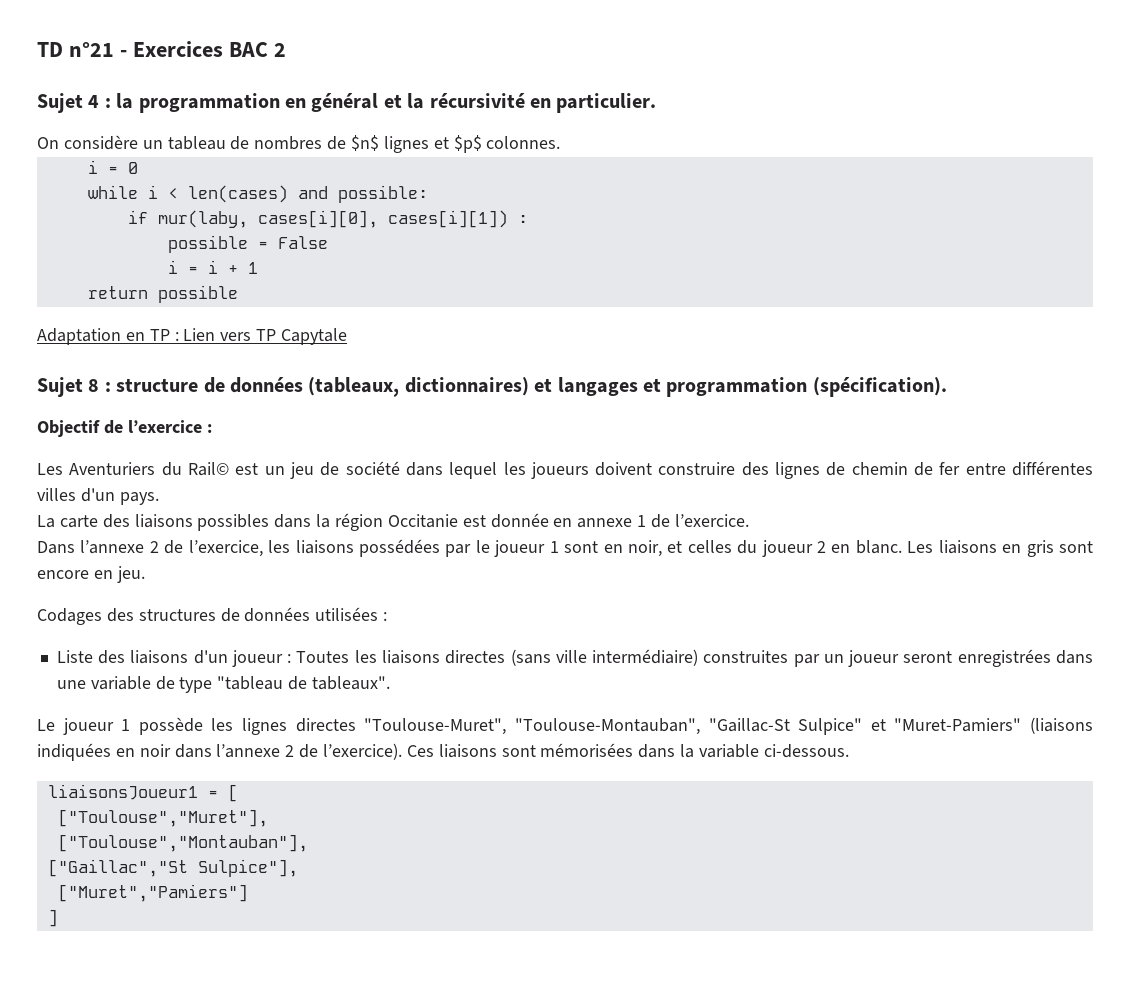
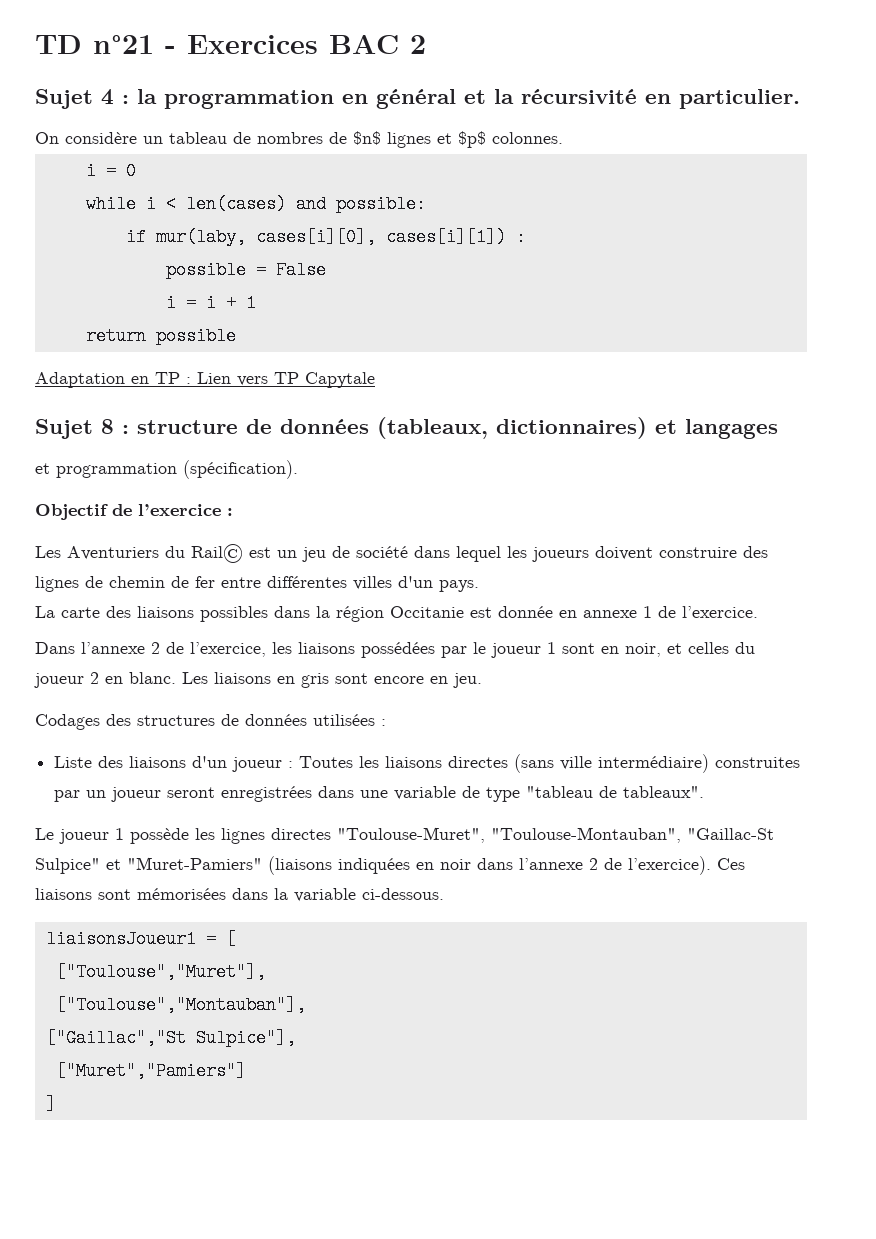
- Sujet 8 : structure de données (tableaux, dictionnaires) et langages et programmation (spécification).
+ Sujet 8 : structure de données (tableaux, dictionnaires) et langages
+ et programmation (spécification).

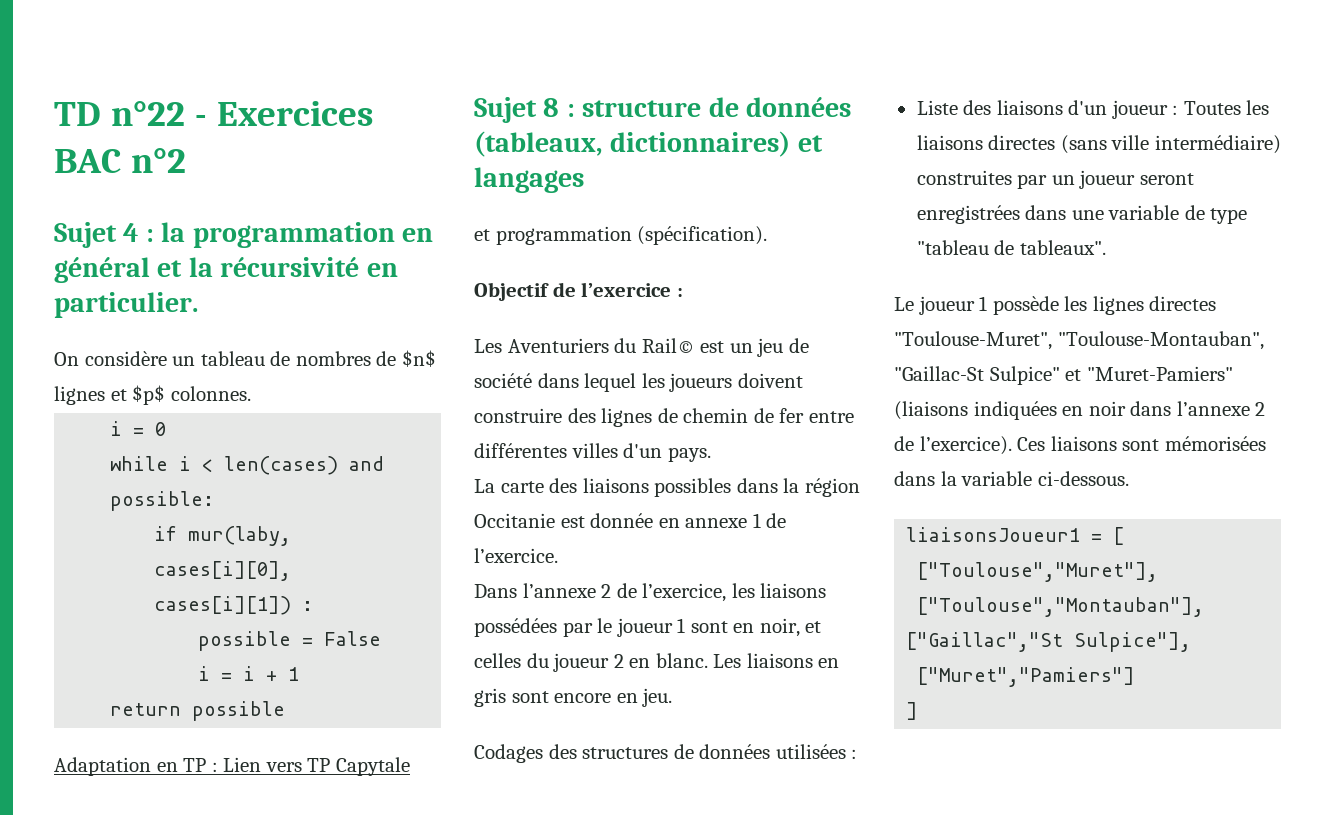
- TD n°21 - Exercices BAC 2
+ TD n°22 - Exercices BAC n°2

